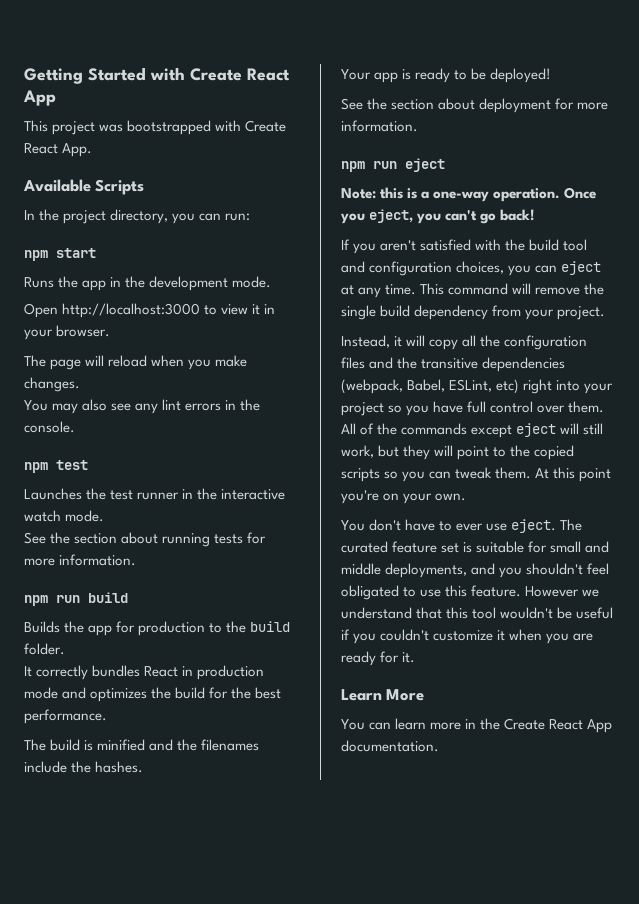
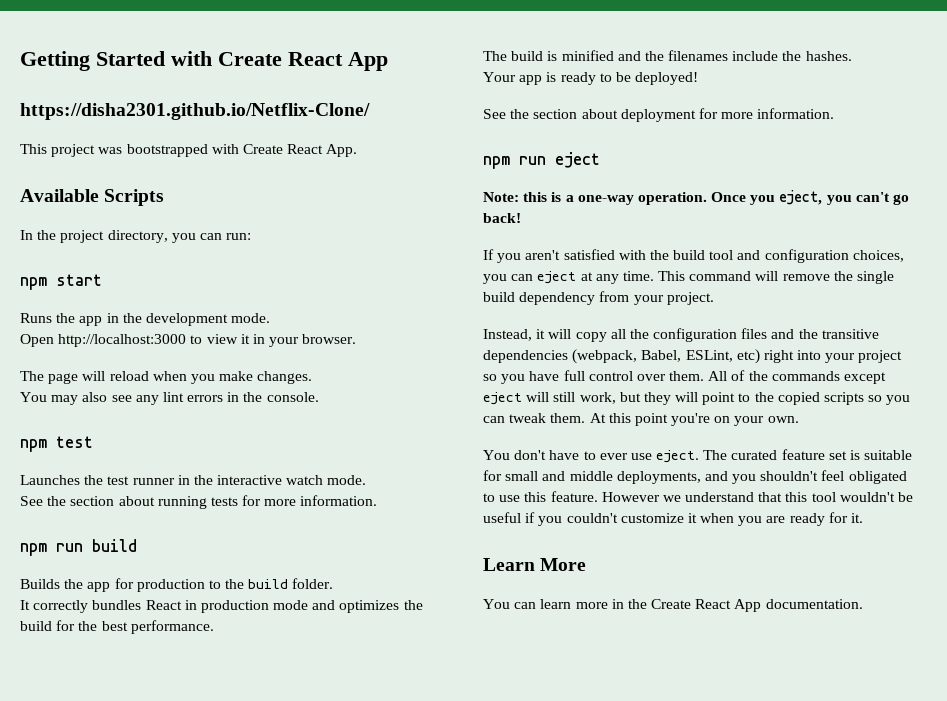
+ https://disha2301.github.io/Netflix-Clone/

